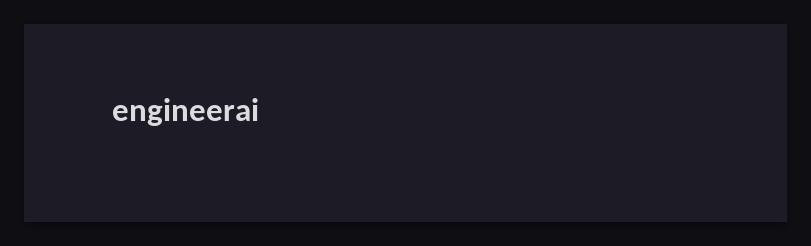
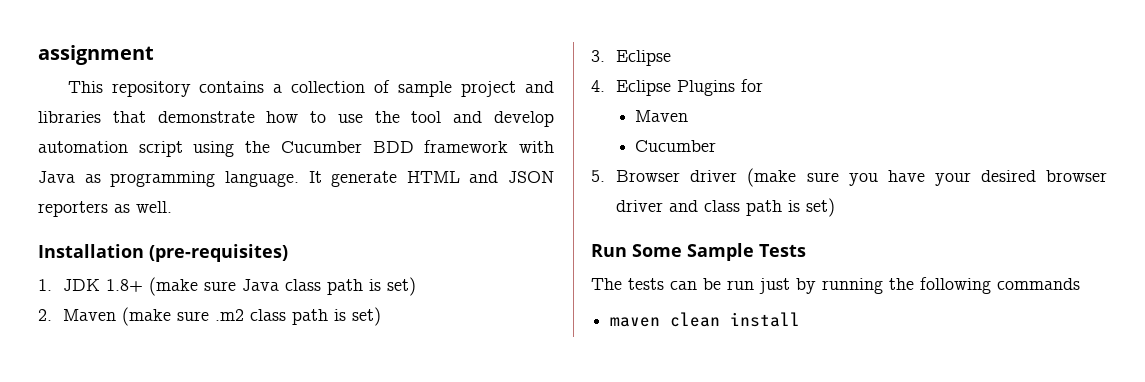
- engineerai
+ assignment
+ This repository contains a collection of sample project and libraries that demonstrate how to use the tool and develop automation script using the Cucumber BDD framework with Java as programming language. It generate HTML and JSON reporters as well.
+ Installation (pre-requisites)
+ 1. JDK 1.8+ (make sure Java class path is set)
+ 2. Maven (make sure .m2 class path is set)
+ 3. Eclipse
+ 4. Eclipse Plugins for
+ Maven
+ Cucumber
+ 5. Browser driver (make sure you have your desired browser driver and class path is set)
+ Run Some Sample Tests
+ The tests can be run just by running the following commands
+ maven clean install

